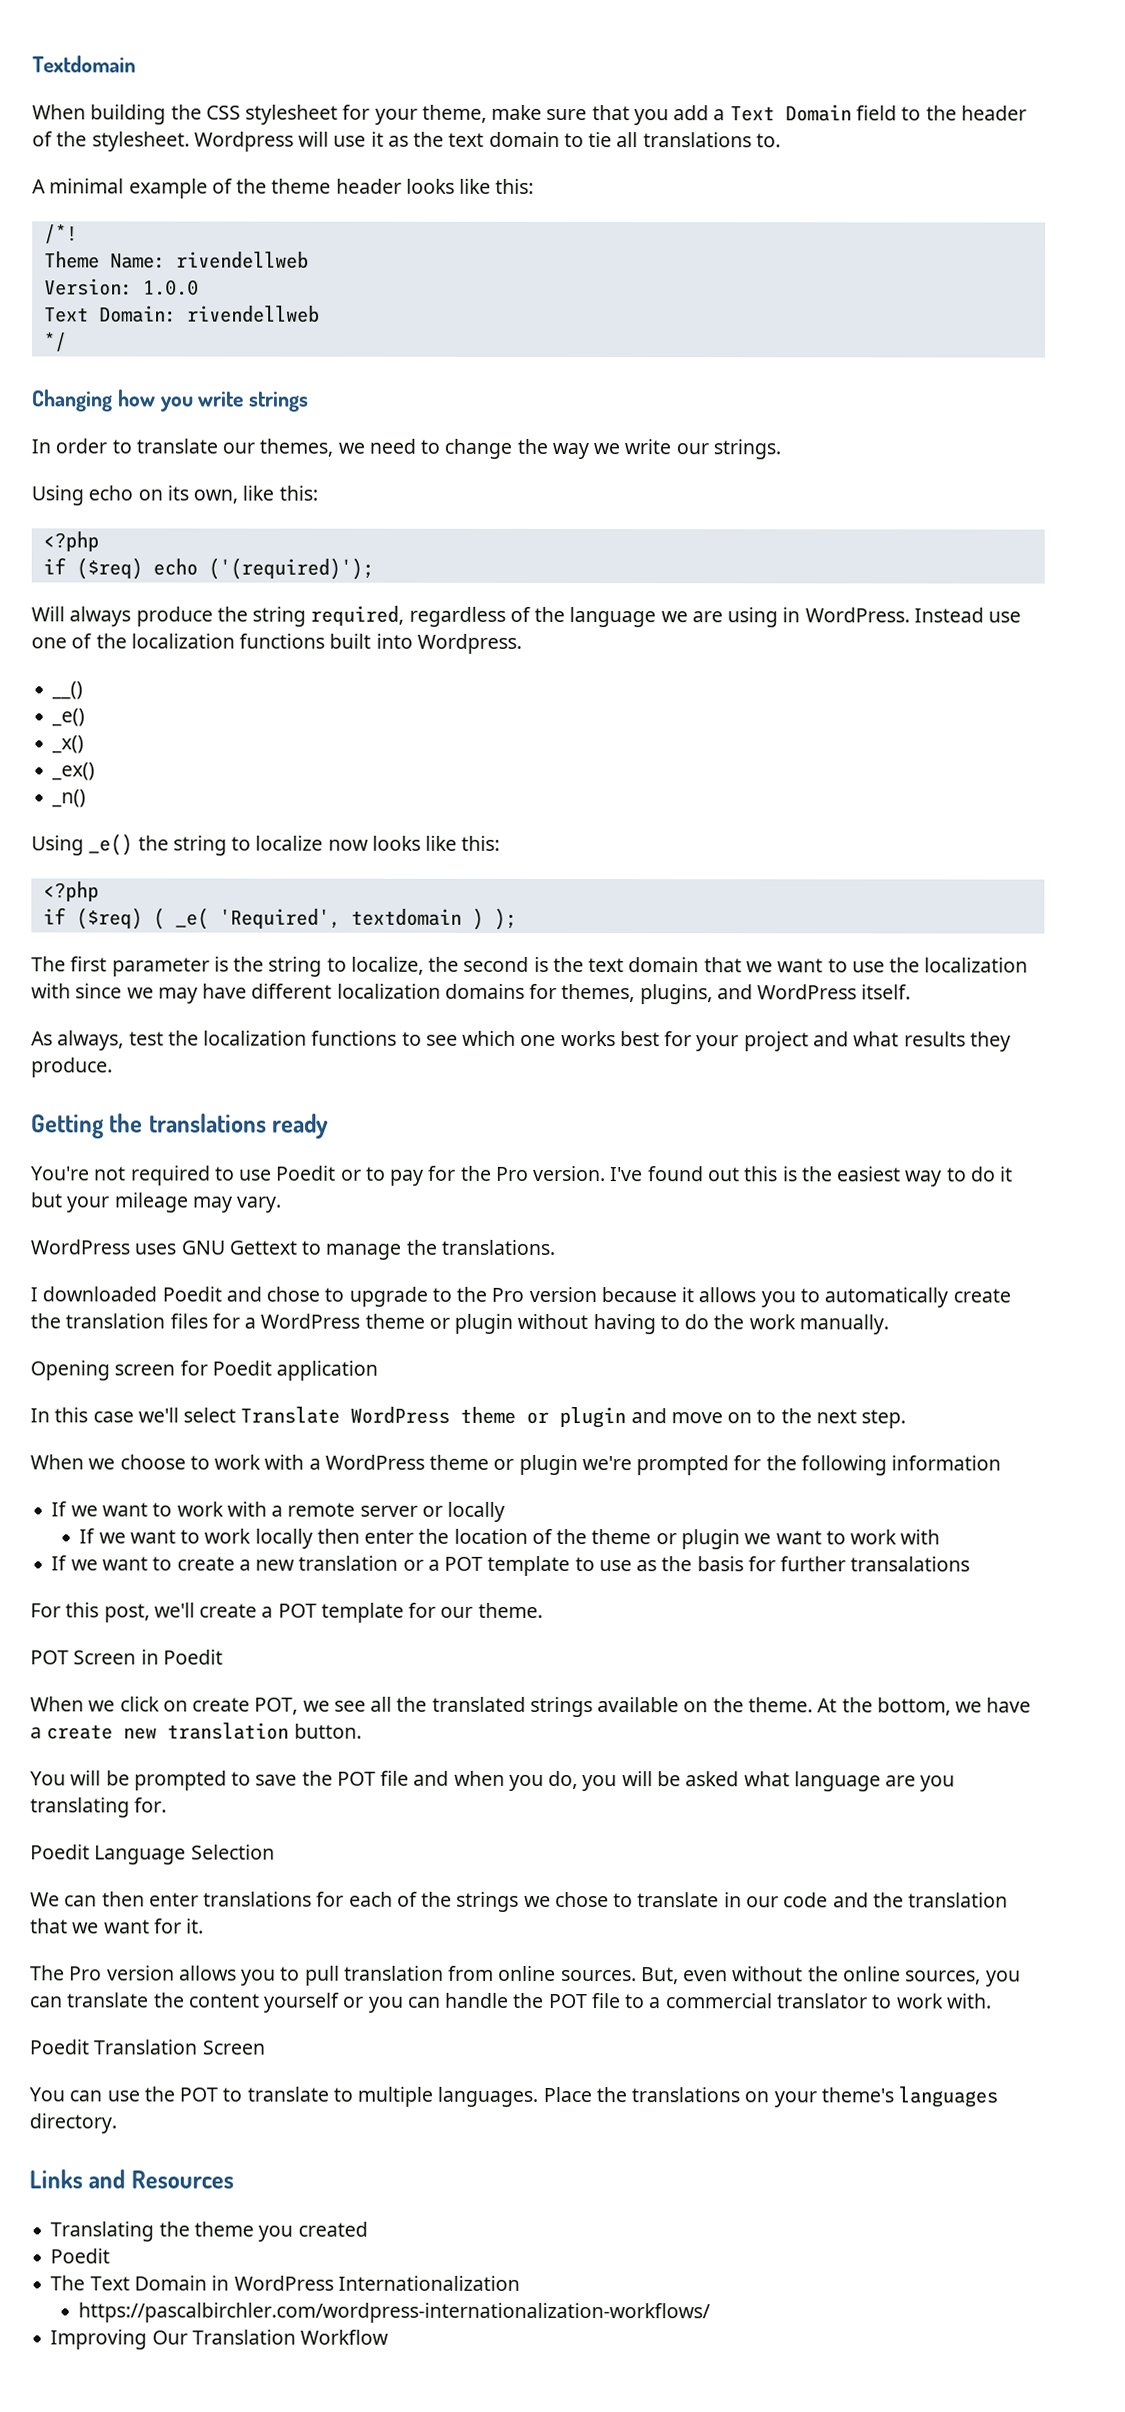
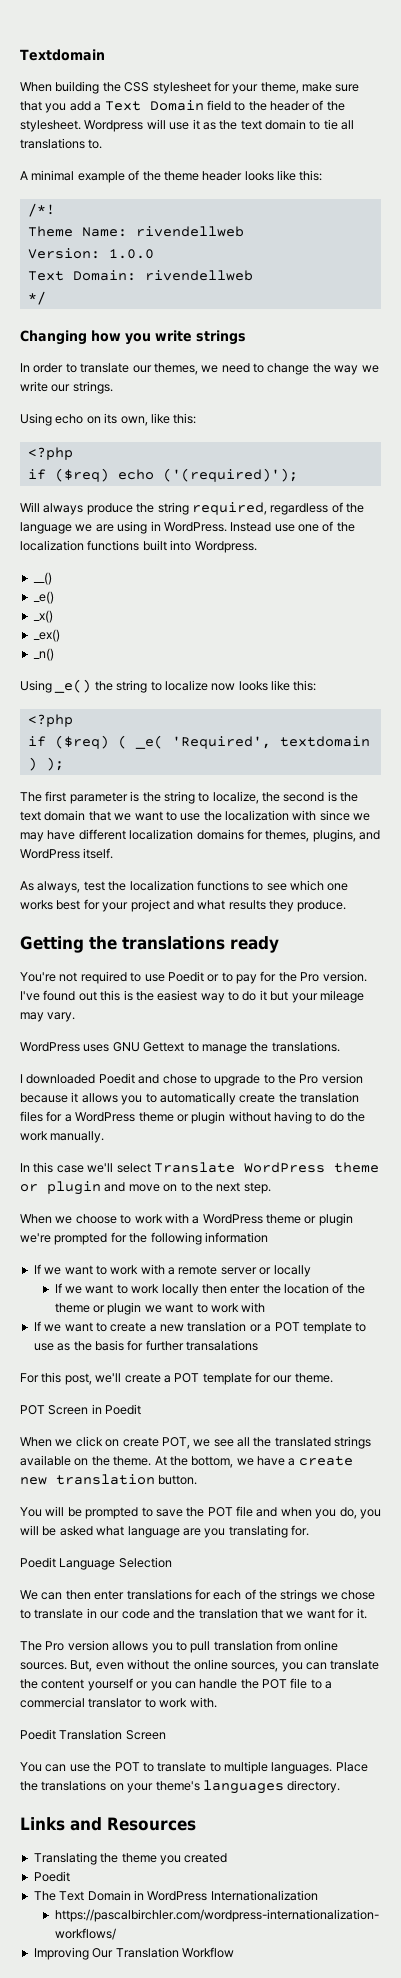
- Opening screen for Poedit application

